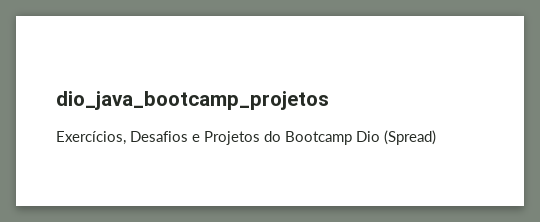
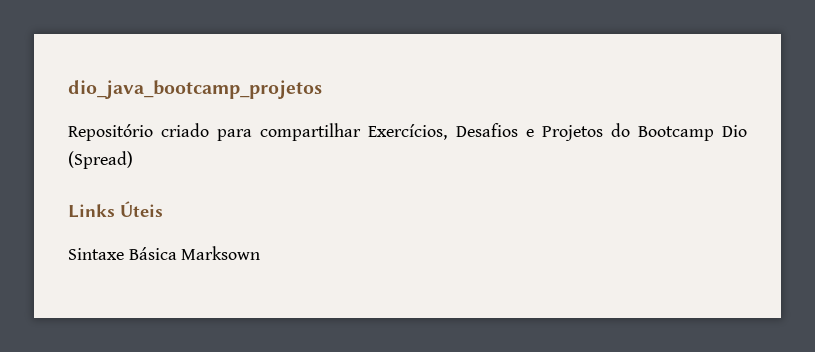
- Exercícios, Desafios e Projetos do Bootcamp Dio (Spread)
+ Repositório criado para compartilhar Exercícios, Desafios e Projetos do Bootcamp Dio (Spread)
+ Links Úteis
+ Sintaxe Básica Marksown

